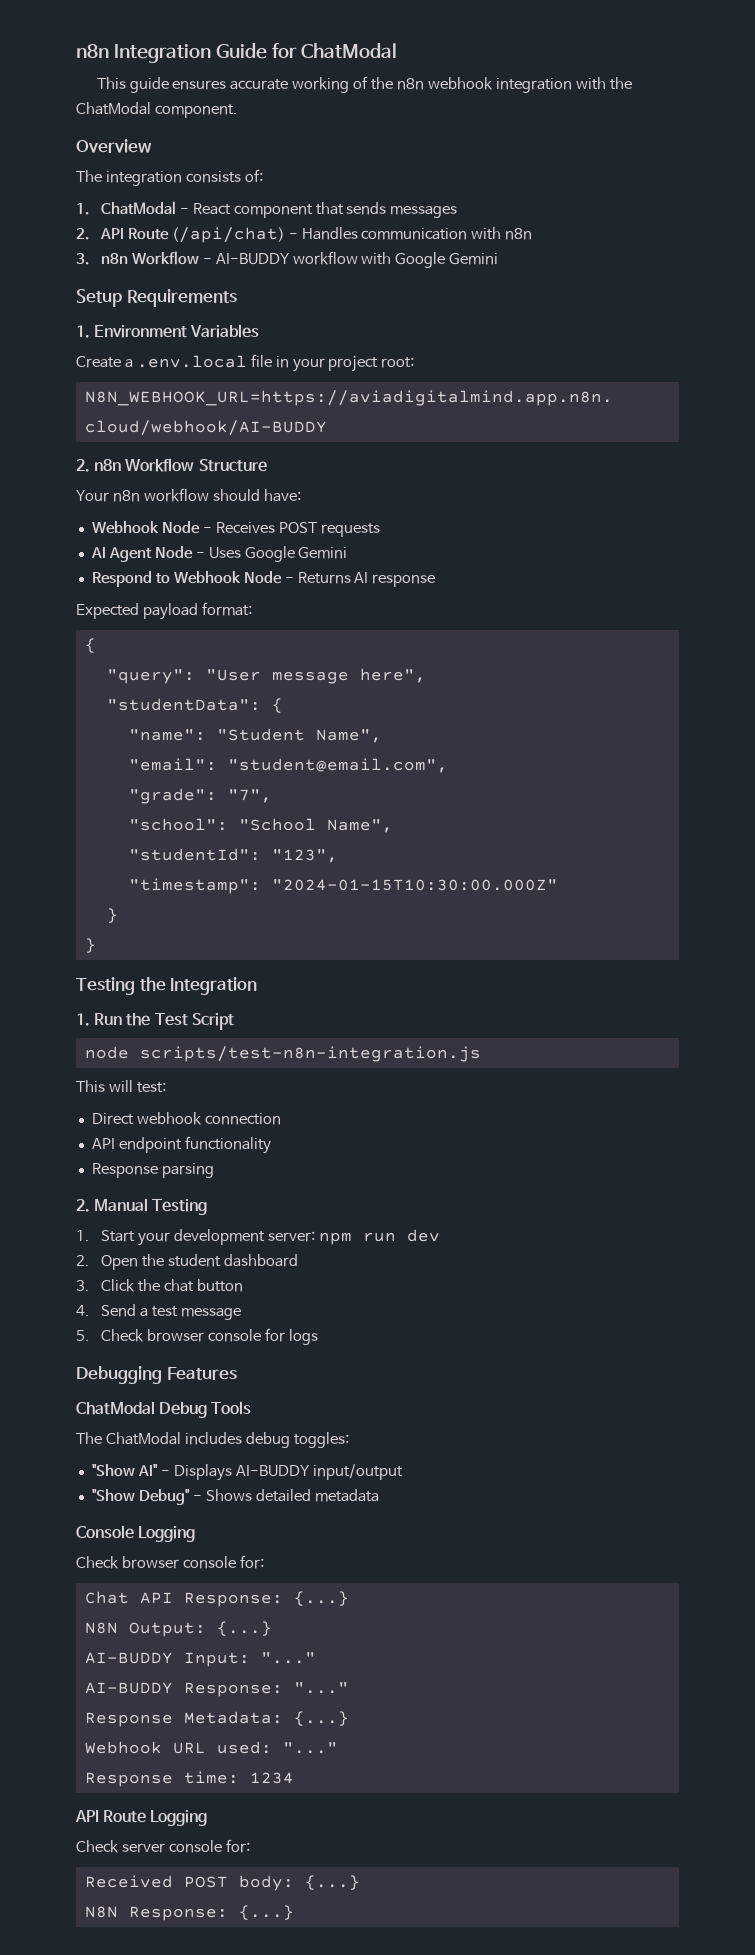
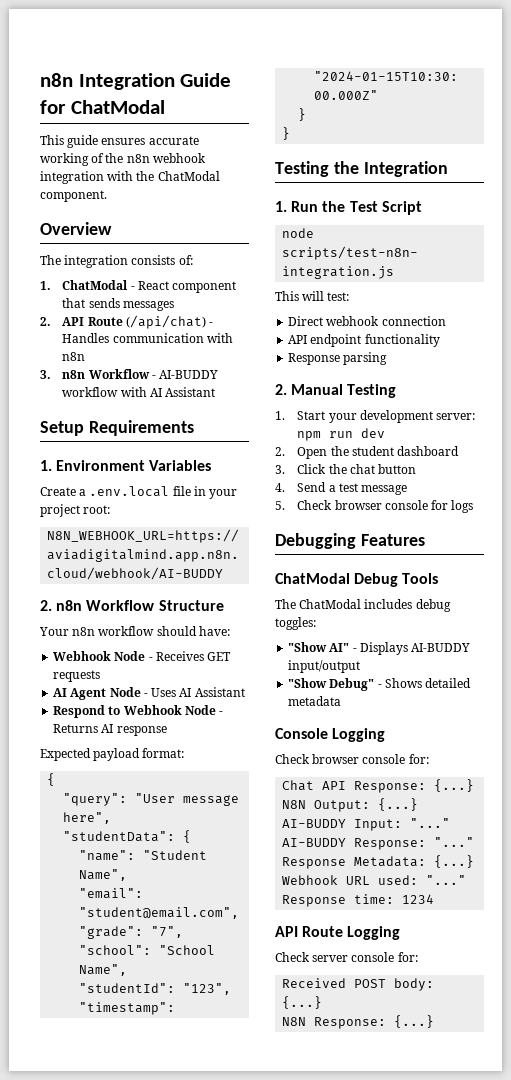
- 3. n8n Workflow - AI-BUDDY workflow with Google Gemini
+ 3. n8n Workflow - AI-BUDDY workflow with AI Assistant
- Webhook Node - Receives POST requests
+ Webhook Node - Receives GET requests
- AI Agent Node - Uses Google Gemini
+ AI Agent Node - Uses AI Assistant

